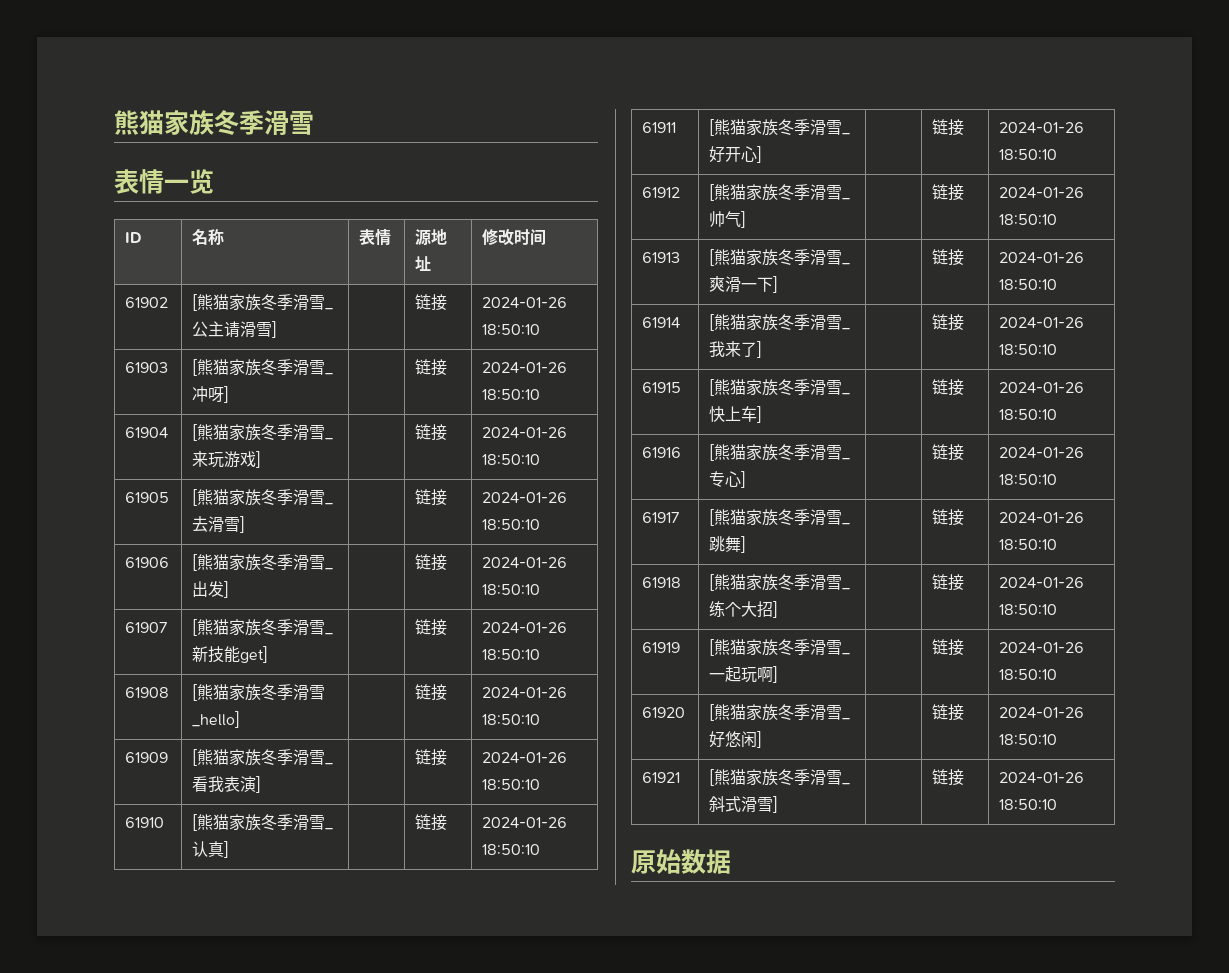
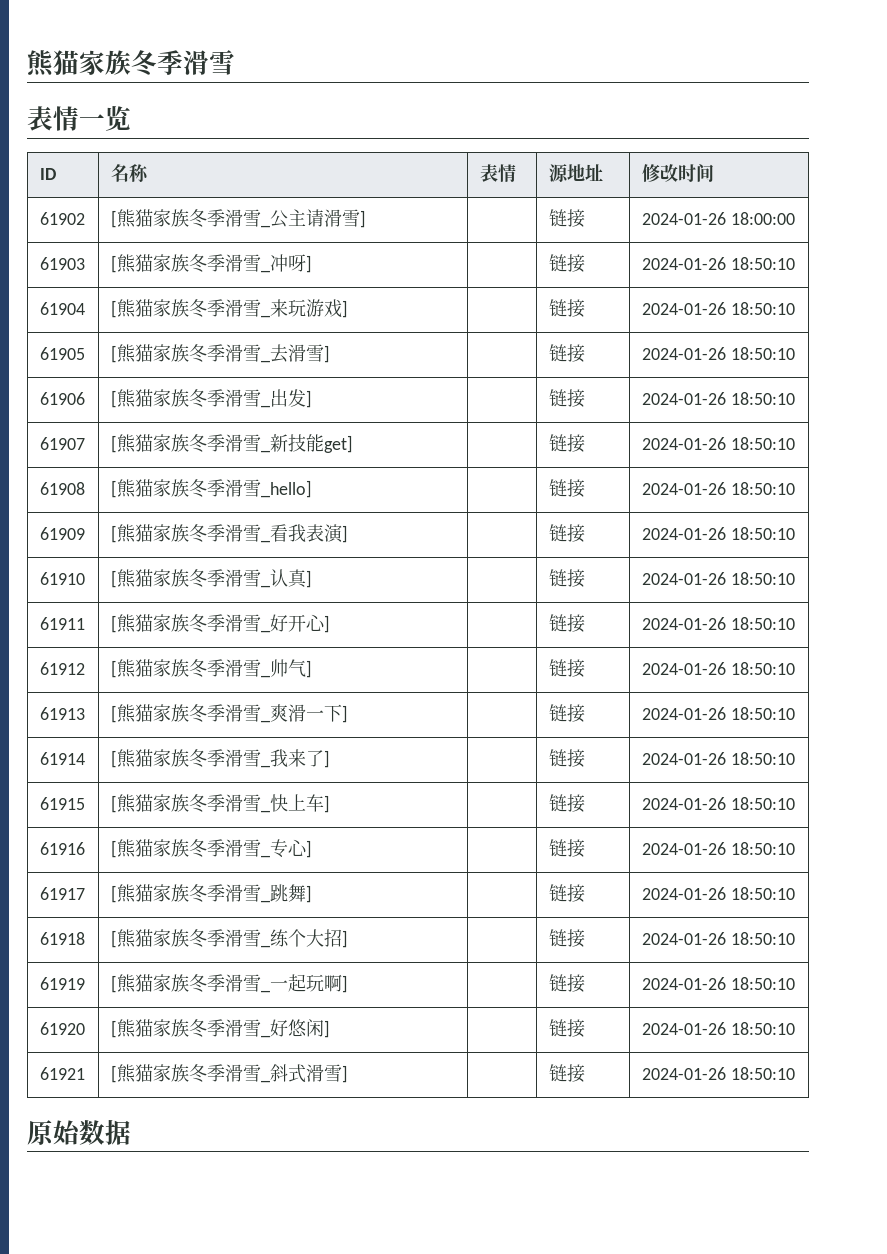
- 61902 | [熊猫家族冬季滑雪_公主请滑雪] | | 链接 | 2024-01-26 18:50:10
+ 61902 | [熊猫家族冬季滑雪_公主请滑雪] | | 链接 | 2024-01-26 18:00:00

